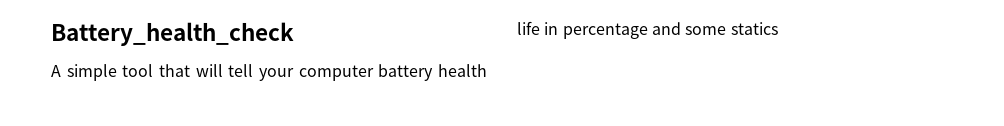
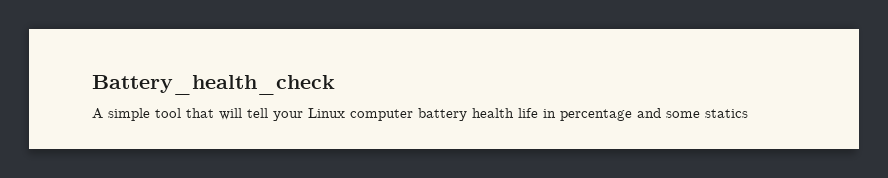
- A simple tool that will tell your computer battery health life in percentage and some statics
+ A simple tool that will tell your Linux computer battery health life in percentage and some statics

